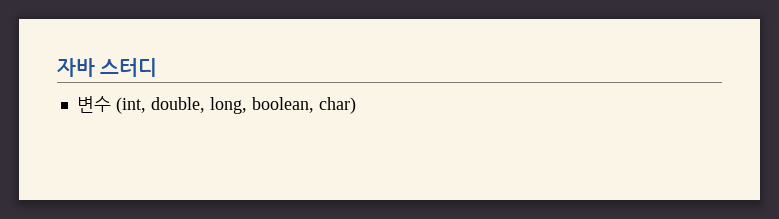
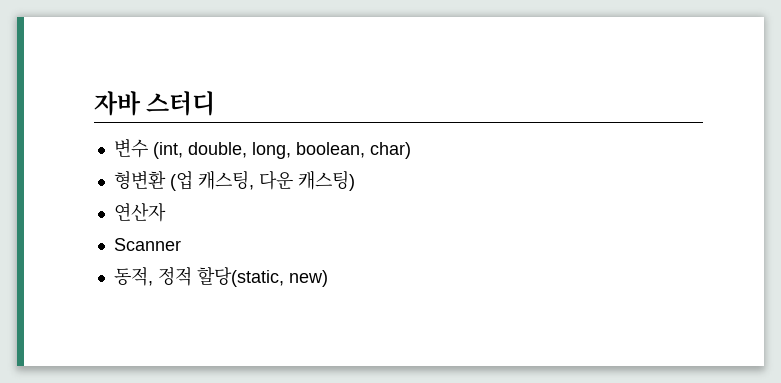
+ 형변환 (업 캐스팅, 다운 캐스팅)
+ 연산자
+ Scanner
+ 동적, 정적 할당(static, new)

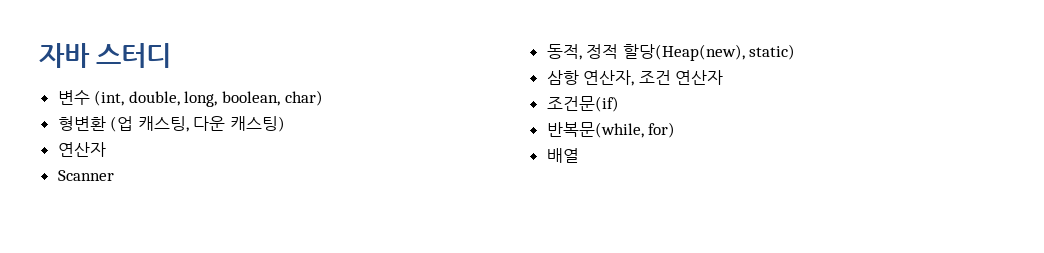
- 동적, 정적 할당(static, new)
+ 동적, 정적 할당(Heap(new), static)
+ 삼항 연산자, 조건 연산자
+ 조건문(if)
+ 반복문(while, for)
+ 배열

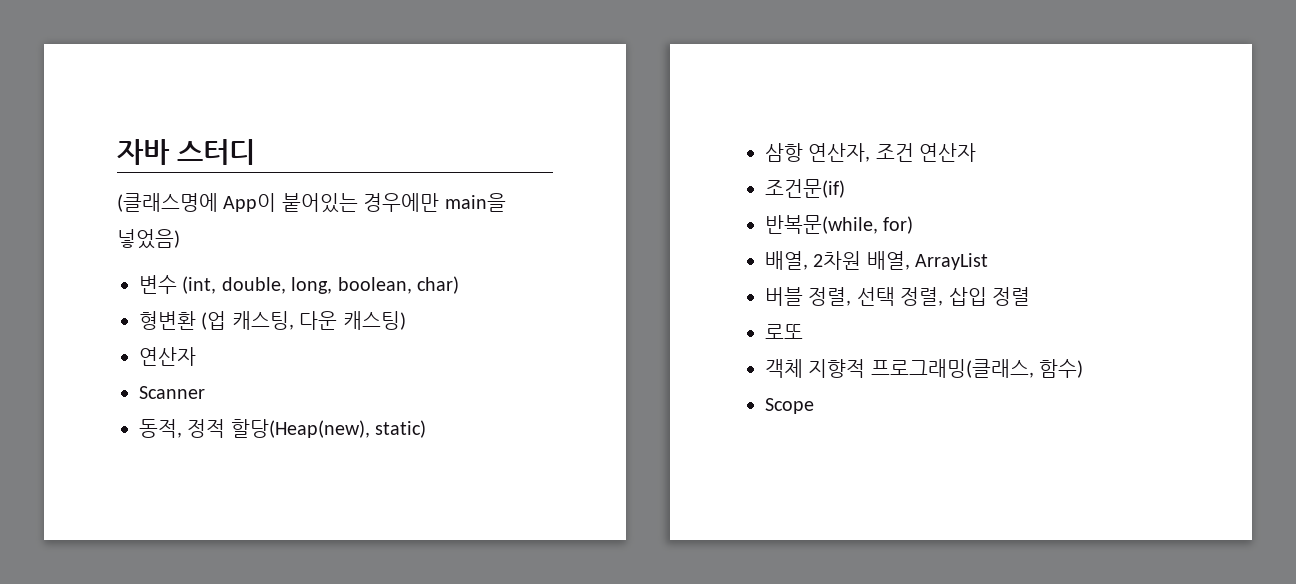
+ (클래스명에 App이 붙어있는 경우에만 main을 넣었음)
- 배열
+ 배열, 2차원 배열, ArrayList
+ 버블 정렬, 선택 정렬, 삽입 정렬
+ 로또
+ 객체 지향적 프로그래밍(클래스, 함수)
+ Scope

